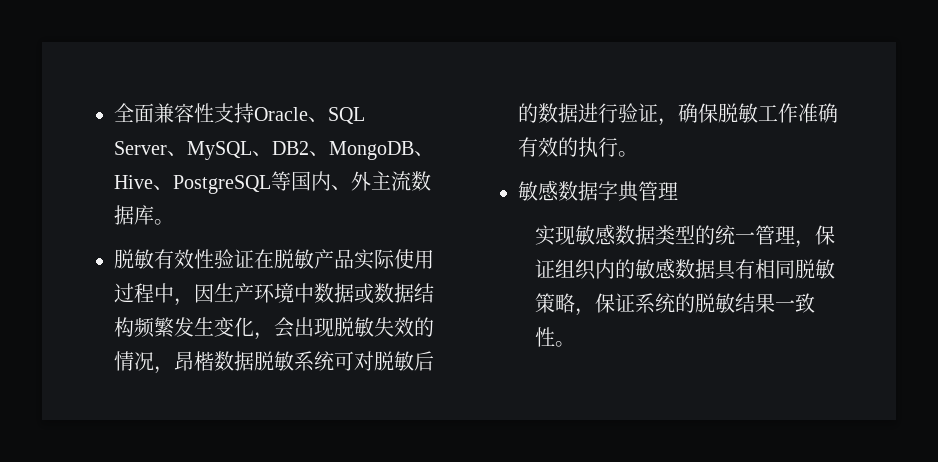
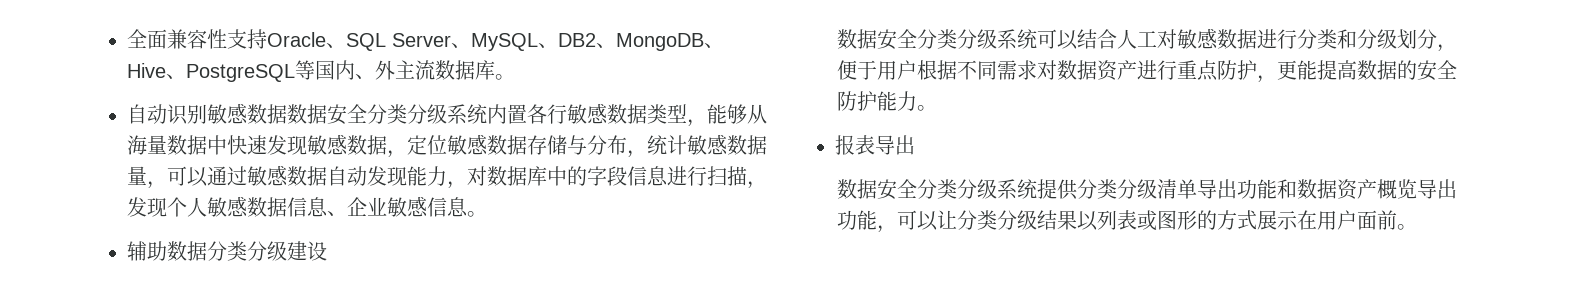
- 脱敏有效性验证在脱敏产品实际使用过程中，因生产环境中数据或数据结构频繁发生变化，会出现脱敏失效的情况，昂楷数据脱敏系统可对脱敏后的数据进行验证，确保脱敏工作准确有效的执行。
- 敏感数据字典管理
- 实现敏感数据类型的统一管理，保证组织内的敏感数据具有相同脱敏策略，保证系统的脱敏结果一致性。
+ 自动识别敏感数据数据安全分类分级系统内置各行敏感数据类型，能够从海量数据中快速发现敏感数据，定位敏感数据存储与分布，统计敏感数据量，可以通过敏感数据自动发现能力，对数据库中的字段信息进行扫描，发现个人敏感数据信息、企业敏感信息。
+ 辅助数据分类分级建设
+ 数据安全分类分级系统可以结合人工对敏感数据进行分类和分级划分，便于用户根据不同需求对数据资产进行重点防护，更能提高数据的安全防护能力。
+ 报表导出
+ 数据安全分类分级系统提供分类分级清单导出功能和数据资产概览导出功能，可以让分类分级结果以列表或图形的方式展示在用户面前。

